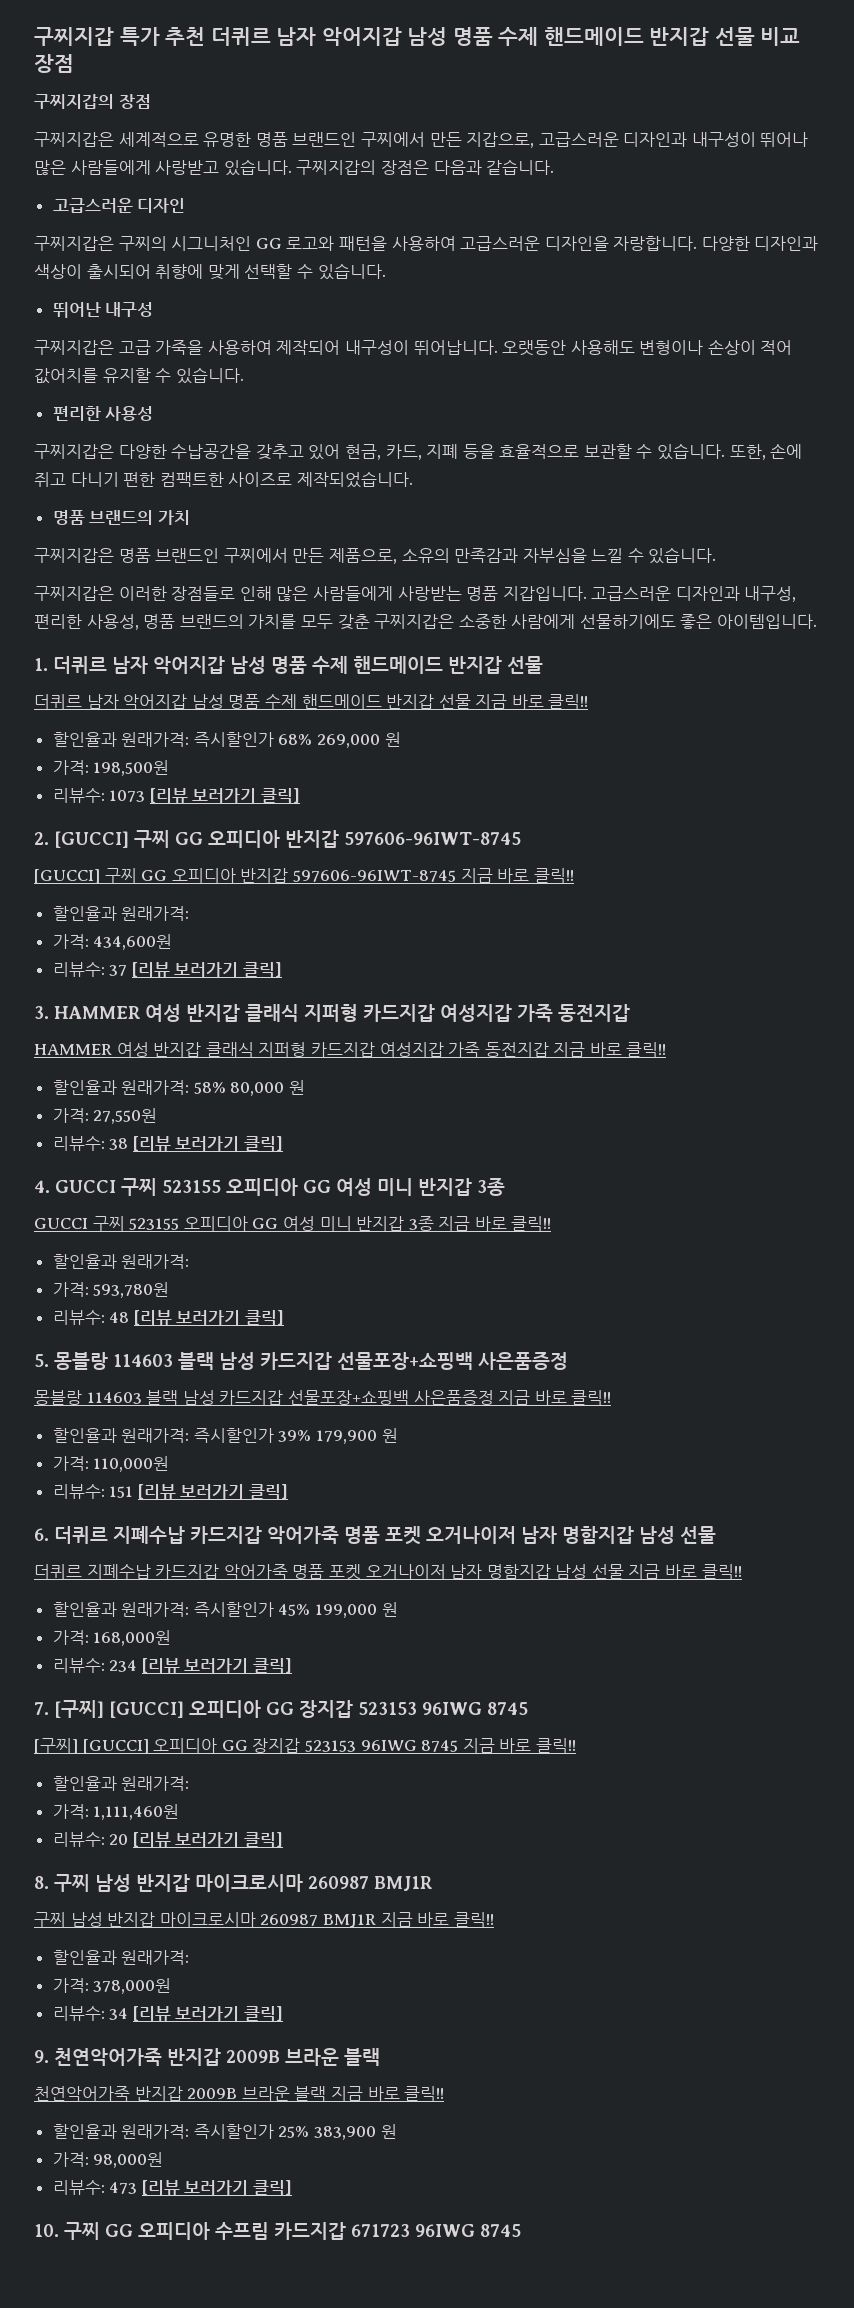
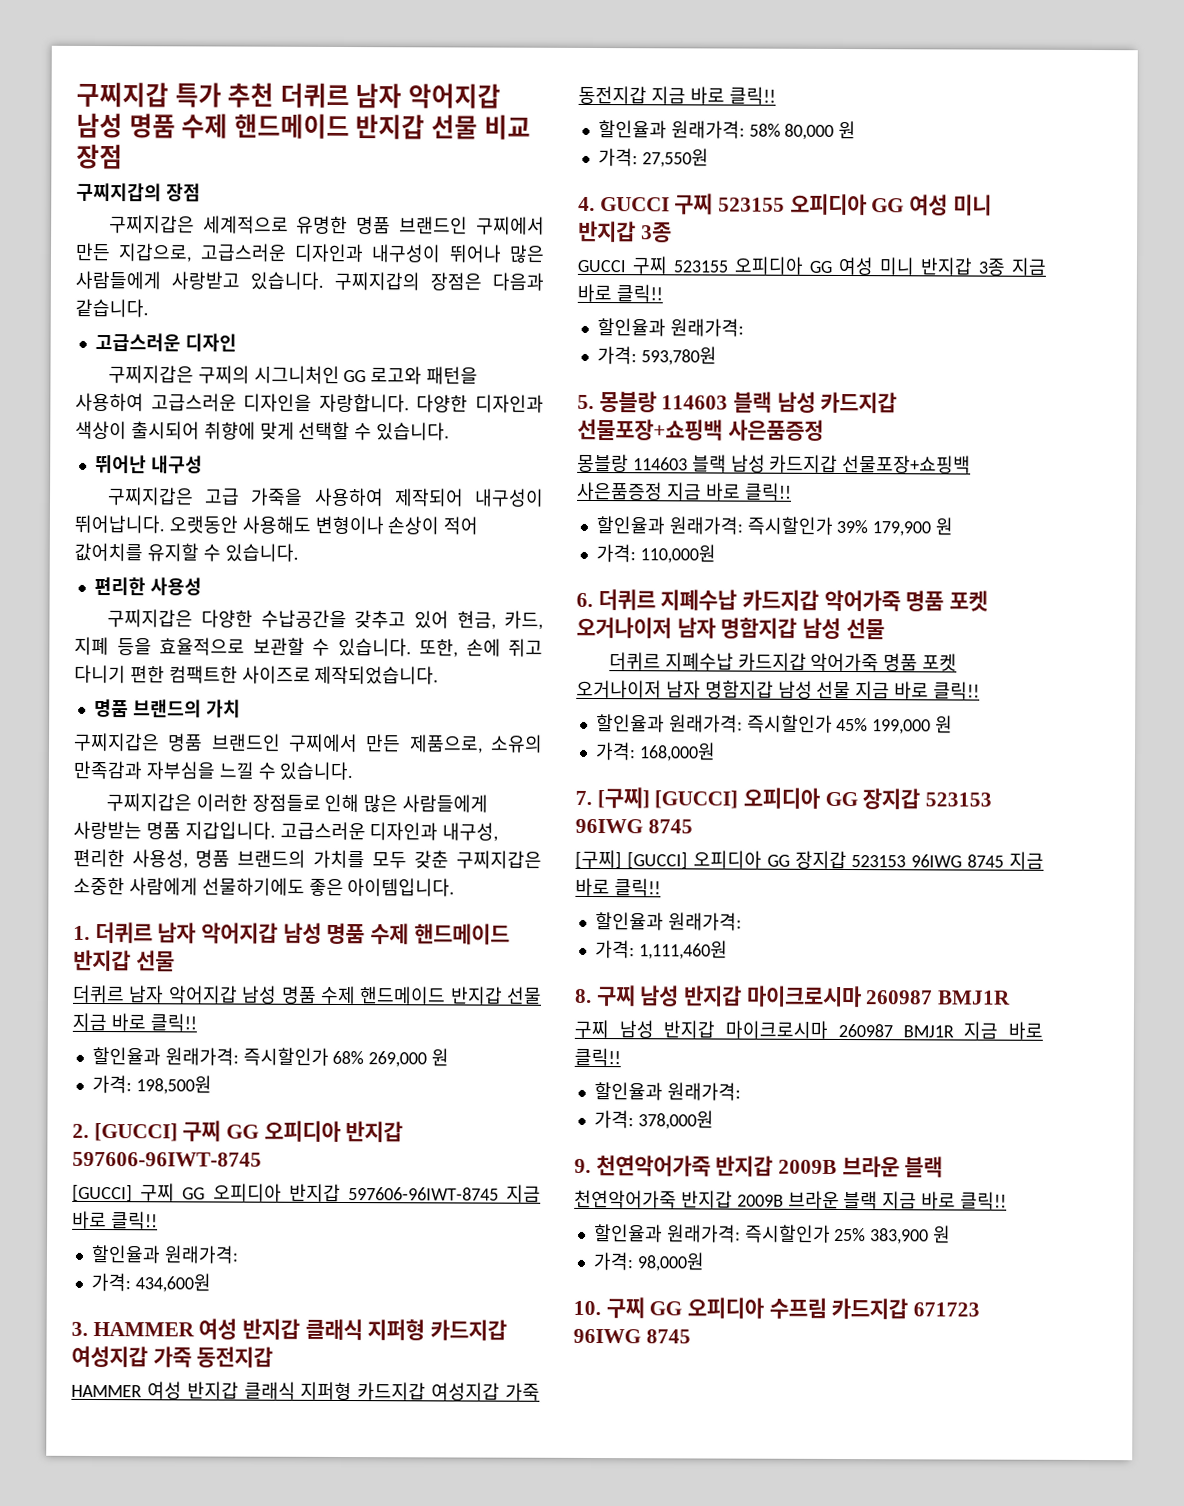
- 리뷰수: 1073 [리뷰 보러가기 클릭]
- 리뷰수: 37 [리뷰 보러가기 클릭]
- 리뷰수: 38 [리뷰 보러가기 클릭]
- 리뷰수: 48 [리뷰 보러가기 클릭]
- 리뷰수: 151 [리뷰 보러가기 클릭]
- 리뷰수: 234 [리뷰 보러가기 클릭]
- 리뷰수: 20 [리뷰 보러가기 클릭]
- 리뷰수: 34 [리뷰 보러가기 클릭]
- 리뷰수: 473 [리뷰 보러가기 클릭]

